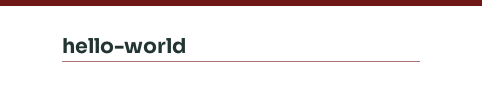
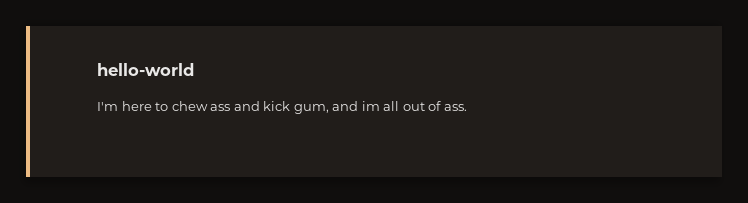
+ I'm here to chew ass and kick gum, and im all out of ass.

